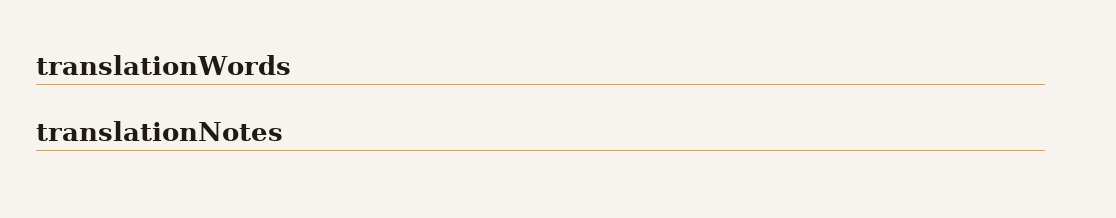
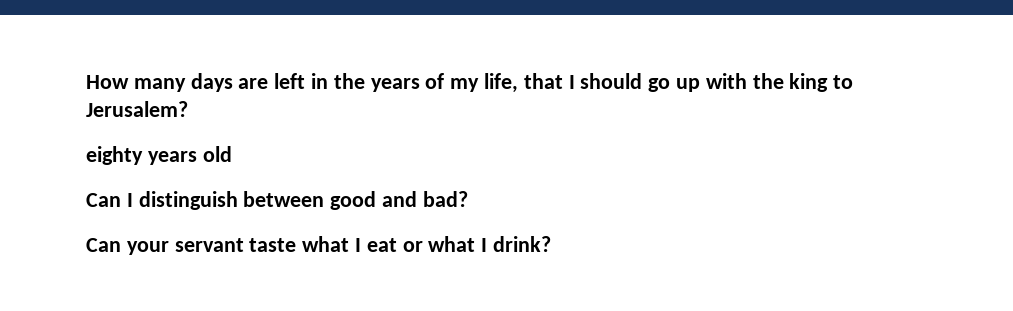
- translationWords
- translationNotes
+ How many days are left in the years of my life, that I should go up with the king to Jerusalem?
+ eighty years old
+ Can I distinguish between good and bad?
+ Can your servant taste what I eat or what I drink?

